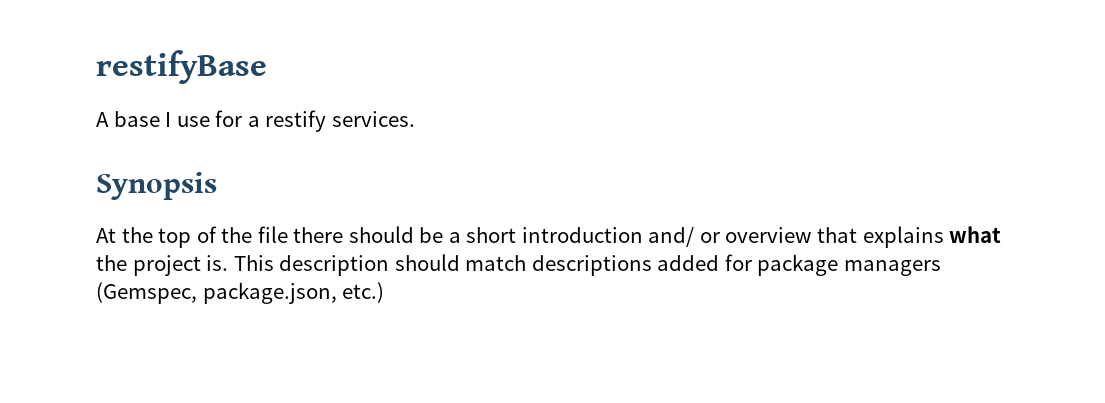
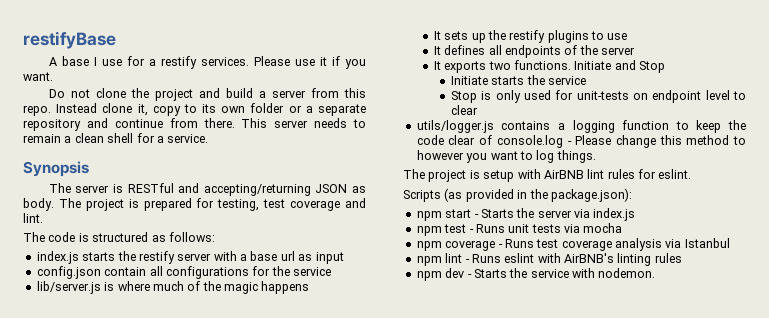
- A base I use for a restify services.
+ A base I use for a restify services. Please use it if you want.
+ Do not clone the project and build a server from this repo. Instead clone it, copy to its own folder or a separate repository and continue from there. This server needs to remain a clean shell for a service.
  Synopsis
- At the top of the file there should be a short introduction and/ or overview that explains what the project is. This description should match descriptions added for package managers (Gemspec, package.json, etc.)
+ The server is RESTful and accepting/returning JSON as body. The project is prepared for testing, test coverage and lint.
+ The code is structured as follows:
+ index.js starts the restify server with a base url as input
+ config.json contain all configurations for the service
+ lib/server.js is where much of the magic happens
+ It sets up the restify plugins to use
+ It defines all endpoints of the server
+ It exports two functions. Initiate and Stop
+ Initiate starts the service
+ Stop is only used for unit-tests on endpoint level to clear
+ utils/logger.js contains a logging function to keep the code clear of console.log - Please change this method to however you want to log things.
+ The project is setup with AirBNB lint rules for eslint.
+ Scripts (as provided in the package.json):
+ npm start - Starts the server via index.js
+ npm test - Runs unit tests via mocha
+ npm coverage - Runs test coverage analysis via Istanbul
+ npm lint - Runs eslint with AirBNB's linting rules
+ npm dev - Starts the service with nodemon.

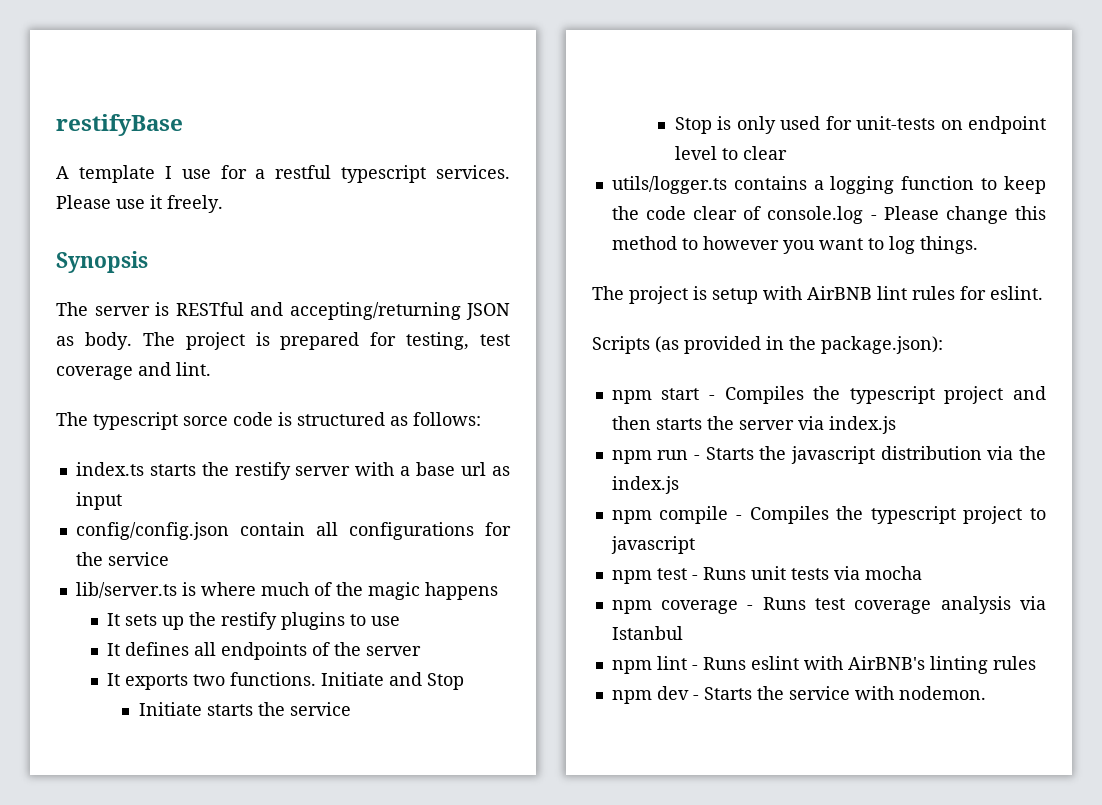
- A base I use for a restify services.
+ A template I use for a restful typescript services.
- Please use it if you want.
- Do not clone the project and build a server from this repo. Instead clone it, copy to its own folder or a separate repository and continue from there. This server needs to remain a clean shell for a service.
+ Please use it freely.
- The code is structured as follows:
+ The typescript sorce code is structured as follows:
- index.js starts the restify server with a base url as input
+ index.ts starts the restify server with a base url as input
- config.json contain all configurations for the service
+ config/config.json contain all configurations for the service
- lib/server.js is where much of the magic happens
+ lib/server.ts is where much of the magic happens
- utils/logger.js contains a logging function to keep the code clear of console.log - Please change this method to however you want to log things.
+ utils/logger.ts contains a logging function to keep the code clear of console.log - Please change this method to however you want to log things.
- npm start - Starts the server via index.js
+ npm start - Compiles the typescript project and then starts the server via index.js
+ npm run - Starts the javascript distribution via the index.js
+ npm compile - Compiles the typescript project to javascript

